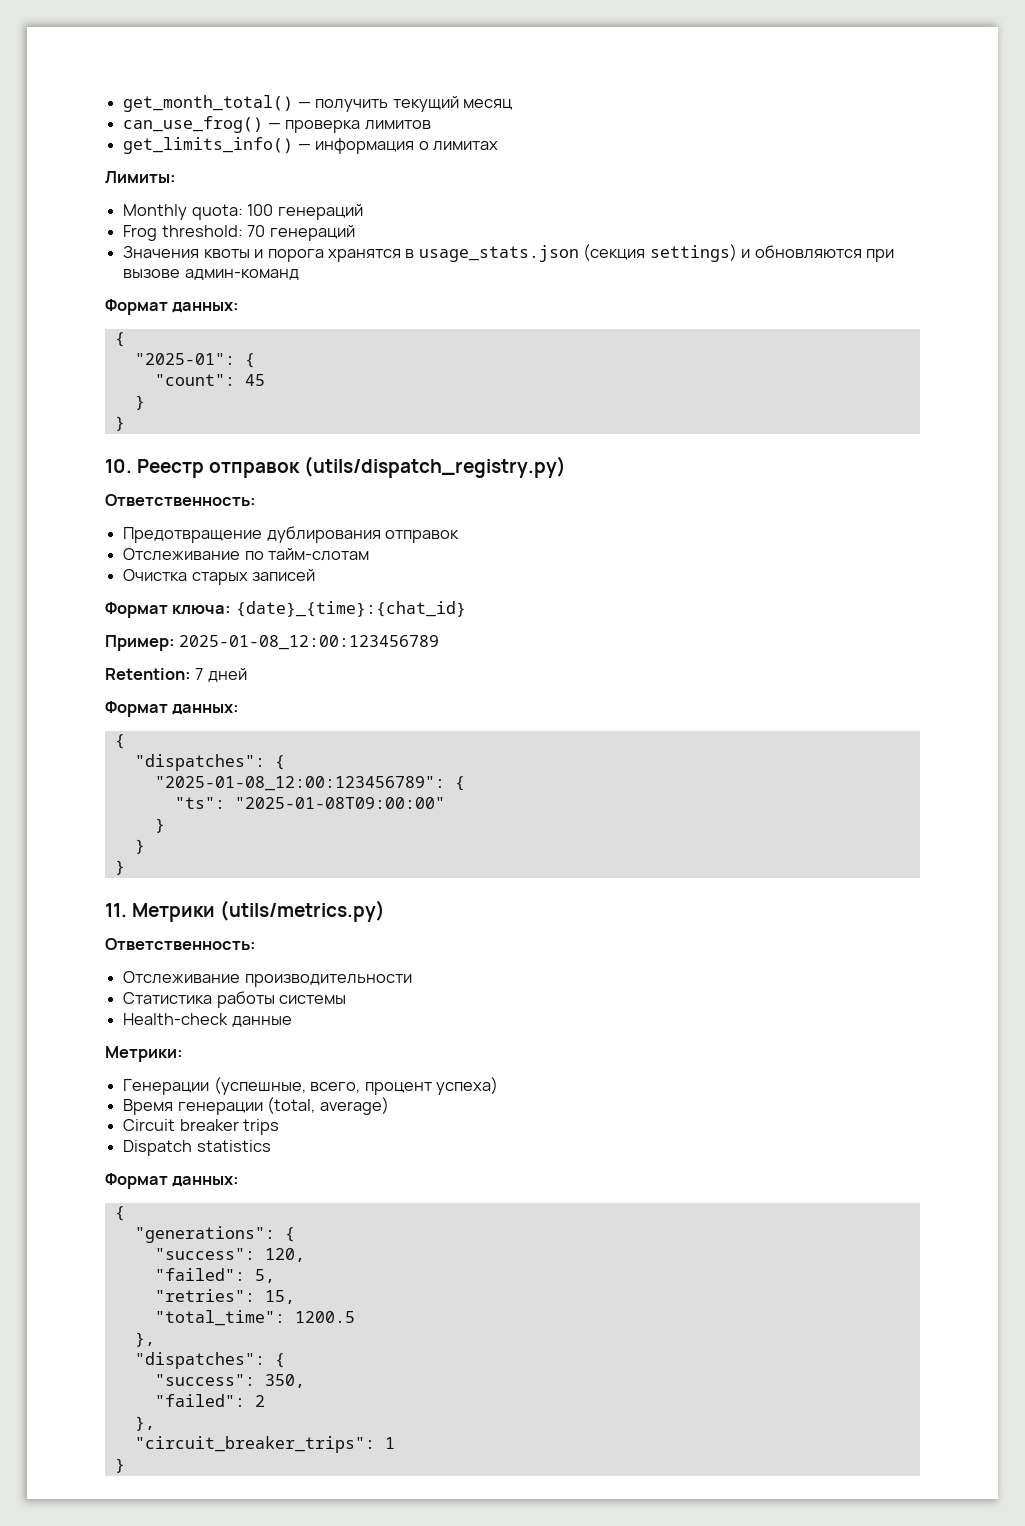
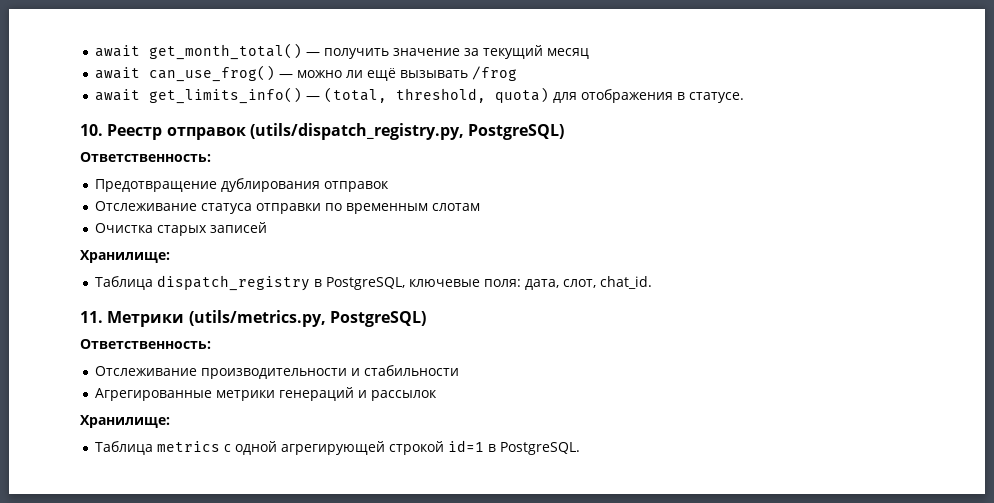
- get_month_total() — получить текущий месяц
+ await get_month_total() — получить значение за текущий месяц
- can_use_frog() — проверка лимитов
- get_limits_info() — информация о лимитах
- Лимиты:
- Monthly quota: 100 генераций
- Frog threshold: 70 генераций
- Значения квоты и порога хранятся в usage_stats.json (секция settings) и обновляются при вызове админ-команд
- Формат данных:
- {
- "2025-01": {
- "count": 45
- }
- }
+ await can_use_frog() — можно ли ещё вызывать /frog
+ await get_limits_info() — (total, threshold, quota) для отображения в статусе.
- 10. Реестр отправок (utils/dispatch_registry.py)
+ 10. Реестр отправок (utils/dispatch_registry.py, PostgreSQL)
- Отслеживание по тайм-слотам
+ Отслеживание статуса отправки по временным слотам
  Очистка старых записей
- Формат ключа: {date}_{time}:{chat_id}
- Пример: 2025-01-08_12:00:123456789
- Retention: 7 дней
- Формат данных:
- {
- "dispatches": {
- "2025-01-08_12:00:123456789": {
- "ts": "2025-01-08T09:00:00"
- }
- }
- }
+ Хранилище:
+ Таблица dispatch_registry в PostgreSQL, ключевые поля: дата, слот, chat_id.
- 11. Метрики (utils/metrics.py)
+ 11. Метрики (utils/metrics.py, PostgreSQL)
- Отслеживание производительности
- Статистика работы системы
- Health-check данные
- Метрики:
- Генерации (успешные, всего, процент успеха)
- Время генерации (total, average)
- Circuit breaker trips
- Dispatch statistics
- Формат данных:
- {
- "generations": {
- "success": 120,
- "failed": 5,
- "retries": 15,
- "total_time": 1200.5
- },
- "dispatches": {
- "success": 350,
- "failed": 2
- },
- "circuit_breaker_trips": 1
- }
+ Отслеживание производительности и стабильности
+ Агрегированные метрики генераций и рассылок
+ Хранилище:
+ Таблица metrics с одной агрегирующей строкой id=1 в PostgreSQL.

